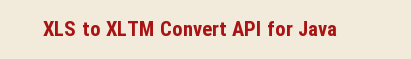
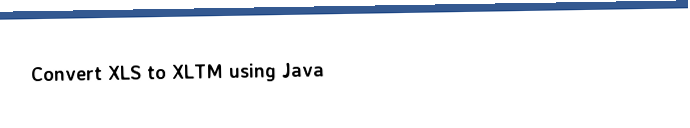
- XLS to XLTM Convert API for Java
+ Convert XLS to XLTM using Java

